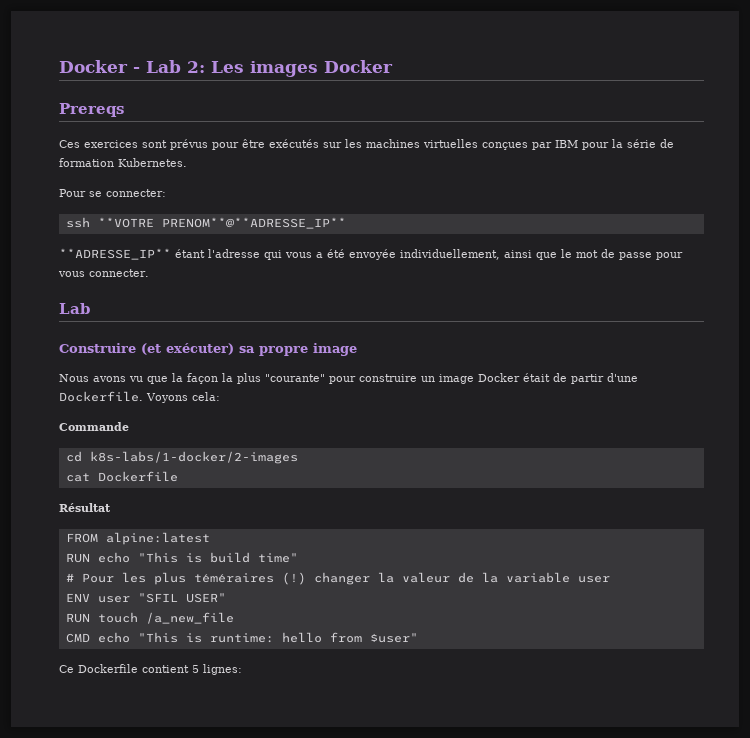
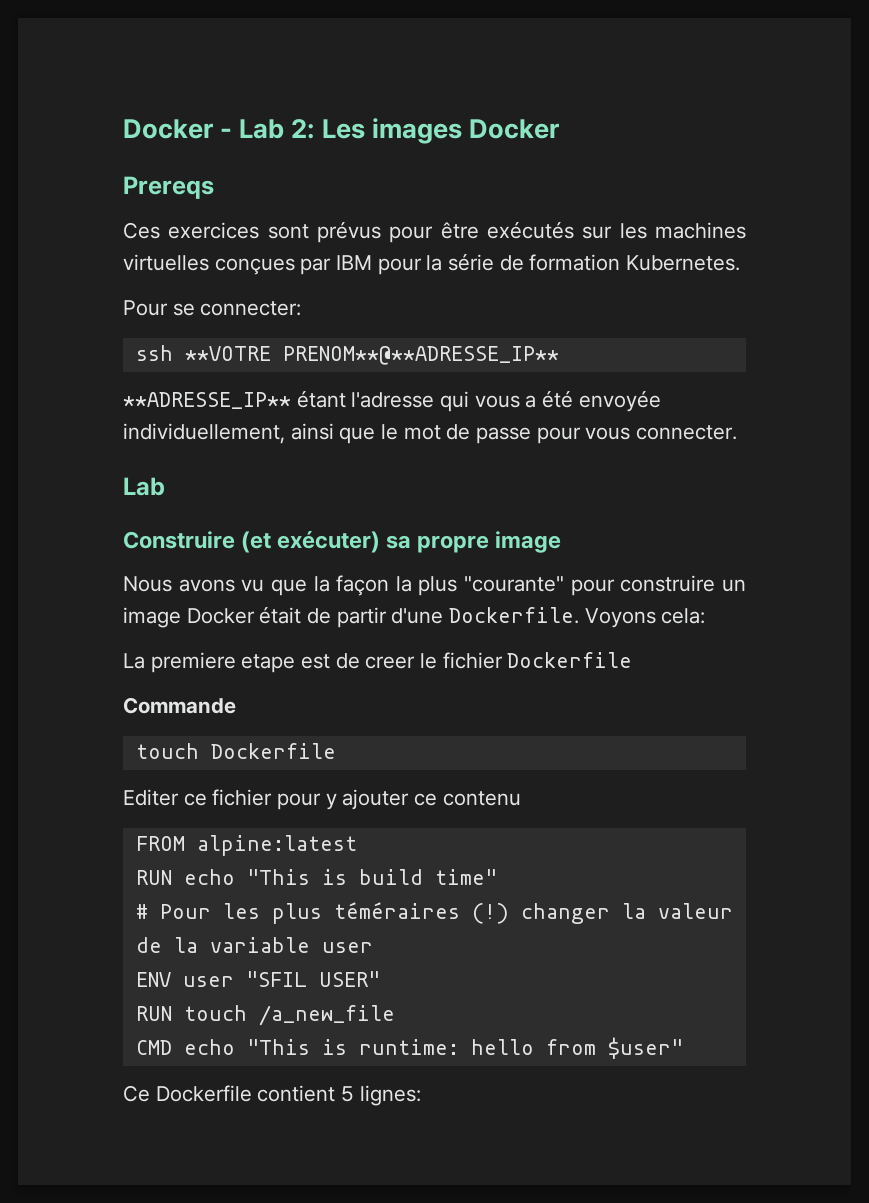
+ La premiere etape est de creer le fichier Dockerfile
  Commande
- cd k8s-labs/1-docker/2-images
- cat Dockerfile
- Résultat
+ touch Dockerfile
+ Editer ce fichier pour y ajouter ce contenu

